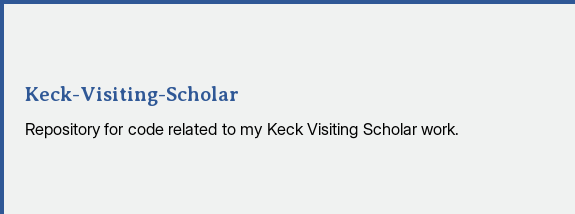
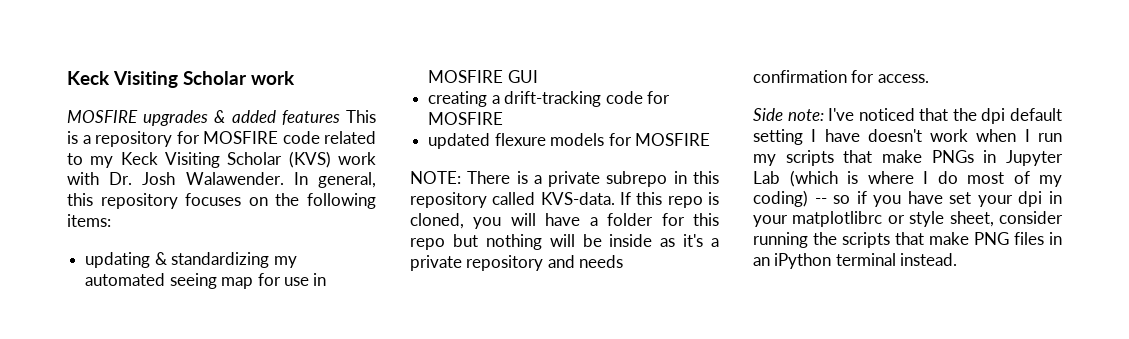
- Keck-Visiting-Scholar
- Repository for code related to my Keck Visiting Scholar work.
+ Keck Visiting Scholar work
+ MOSFIRE upgrades & added features This is a repository for MOSFIRE code related to my Keck Visiting Scholar (KVS) work with Dr. Josh Walawender. In general, this repository focuses on the following items:
+ updating & standardizing my automated seeing map for use in MOSFIRE GUI
+ creating a drift-tracking code for MOSFIRE
+ updated flexure models for MOSFIRE
+ NOTE: There is a private subrepo in this repository called KVS-data. If this repo is cloned, you will have a folder for this repo but nothing will be inside as it's a private repository and needs confirmation for access.
+ Side note: I've noticed that the dpi default setting I have doesn't work when I run my scripts that make PNGs in Jupyter Lab (which is where I do most of my coding) -- so if you have set your dpi in your matplotlibrc or style sheet, consider running the scripts that make PNG files in an iPython terminal instead.

